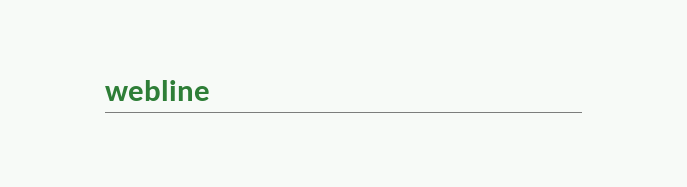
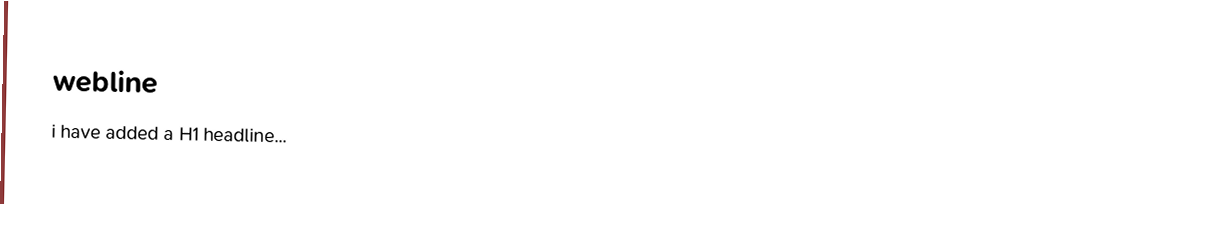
+ i have added a H1 headline...

